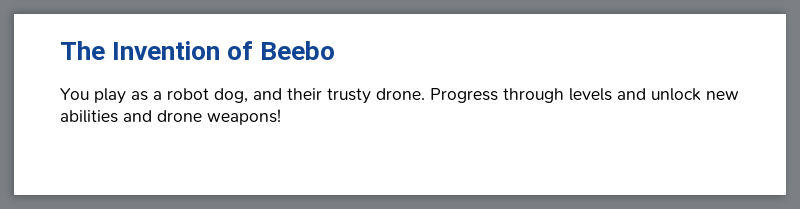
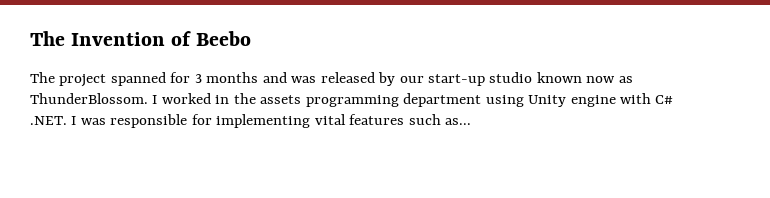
- You play as a robot dog, and their trusty drone. Progress through levels and unlock new abilities and drone weapons!
+ The project spanned for 3 months and was released by our start-up studio known now as ThunderBlossom. I worked in the assets programming department using Unity engine with C# .NET. I was responsible for implementing vital features such as...

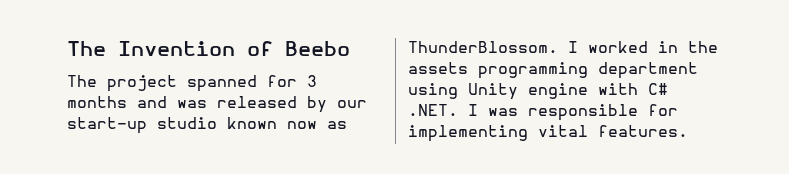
- I worked in the assets programming department using Unity engine with C# .NET. I was responsible for implementing vital features such as...
+ I worked in the assets programming department using Unity engine with C# .NET. I was responsible for implementing vital features.

